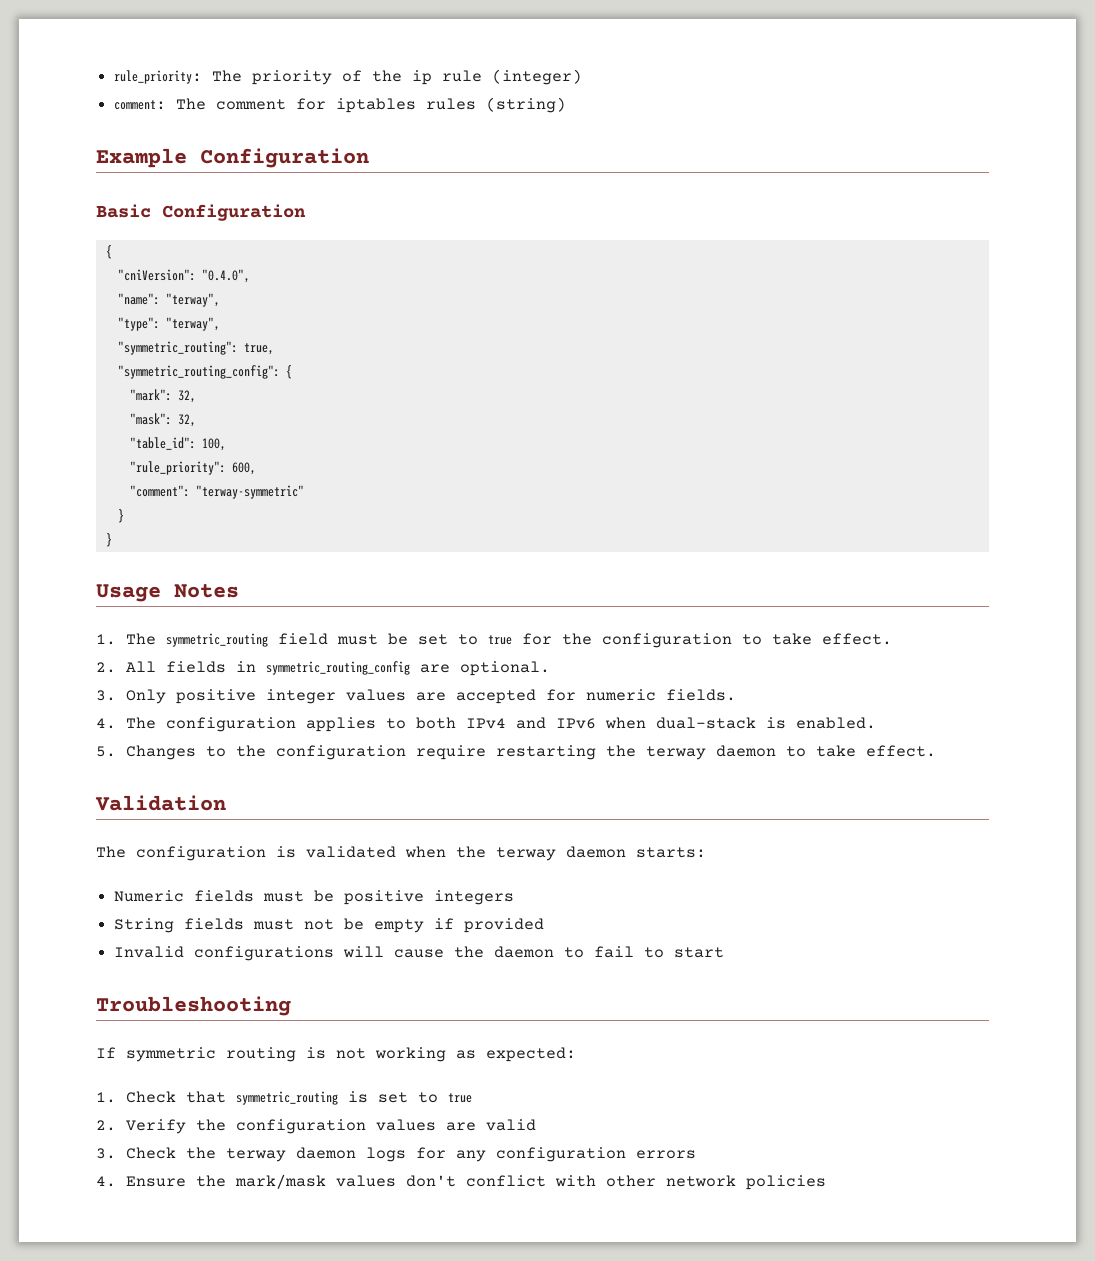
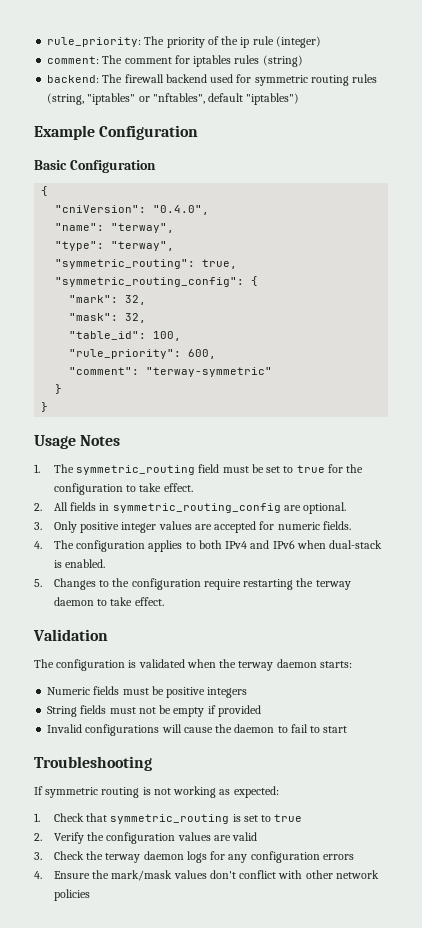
+ backend: The firewall backend used for symmetric routing rules (string, "iptables" or "nftables", default "iptables")

